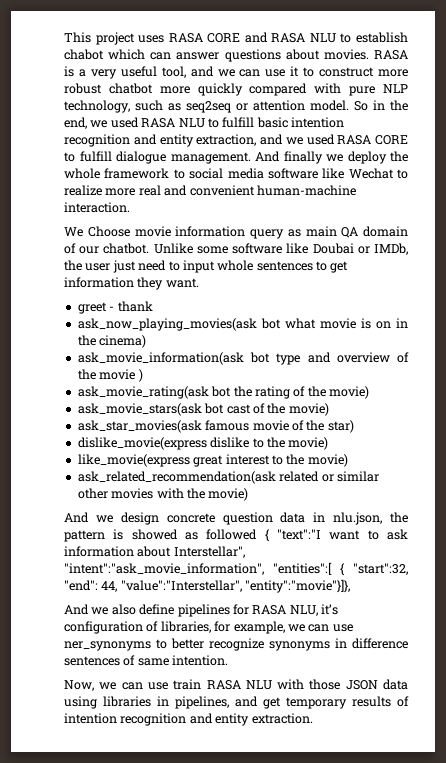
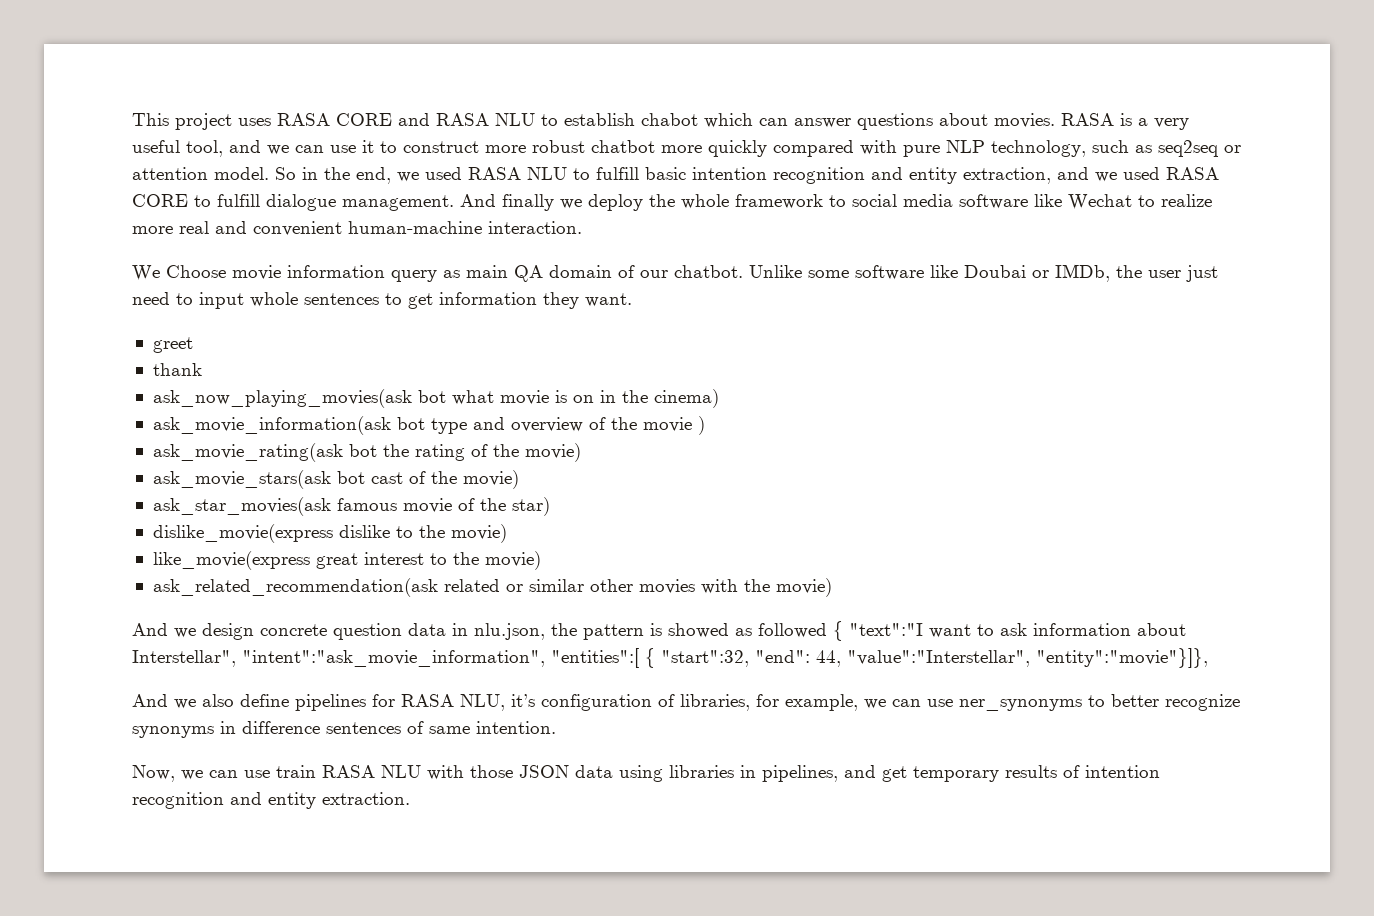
- greet - thank
+ greet
+ thank

